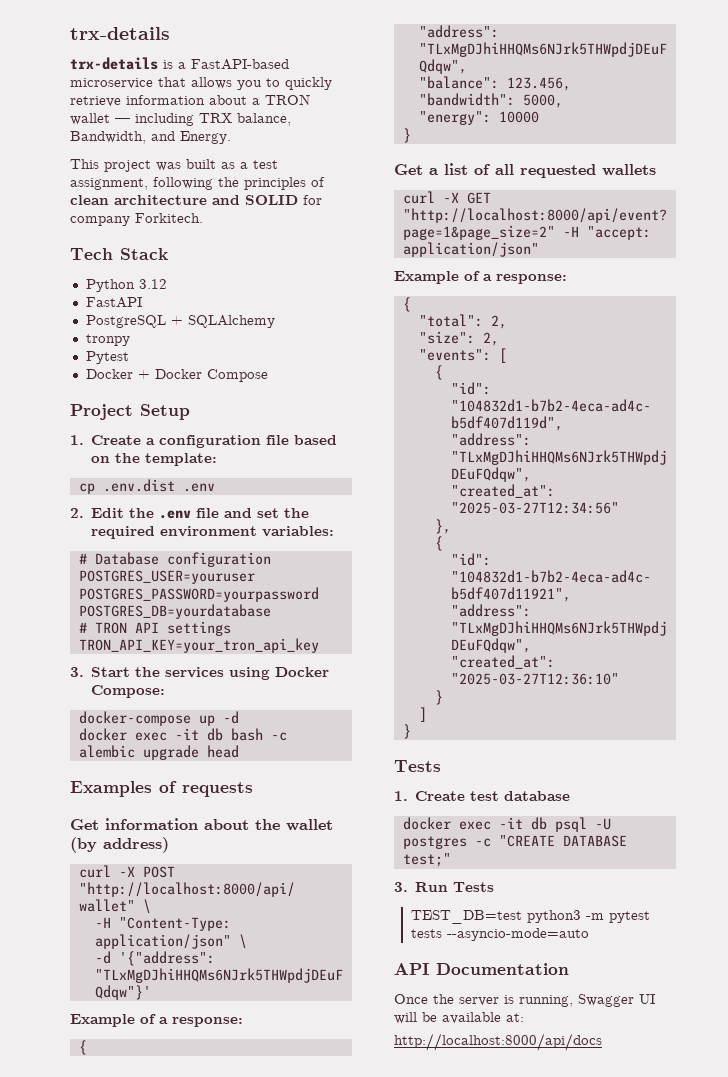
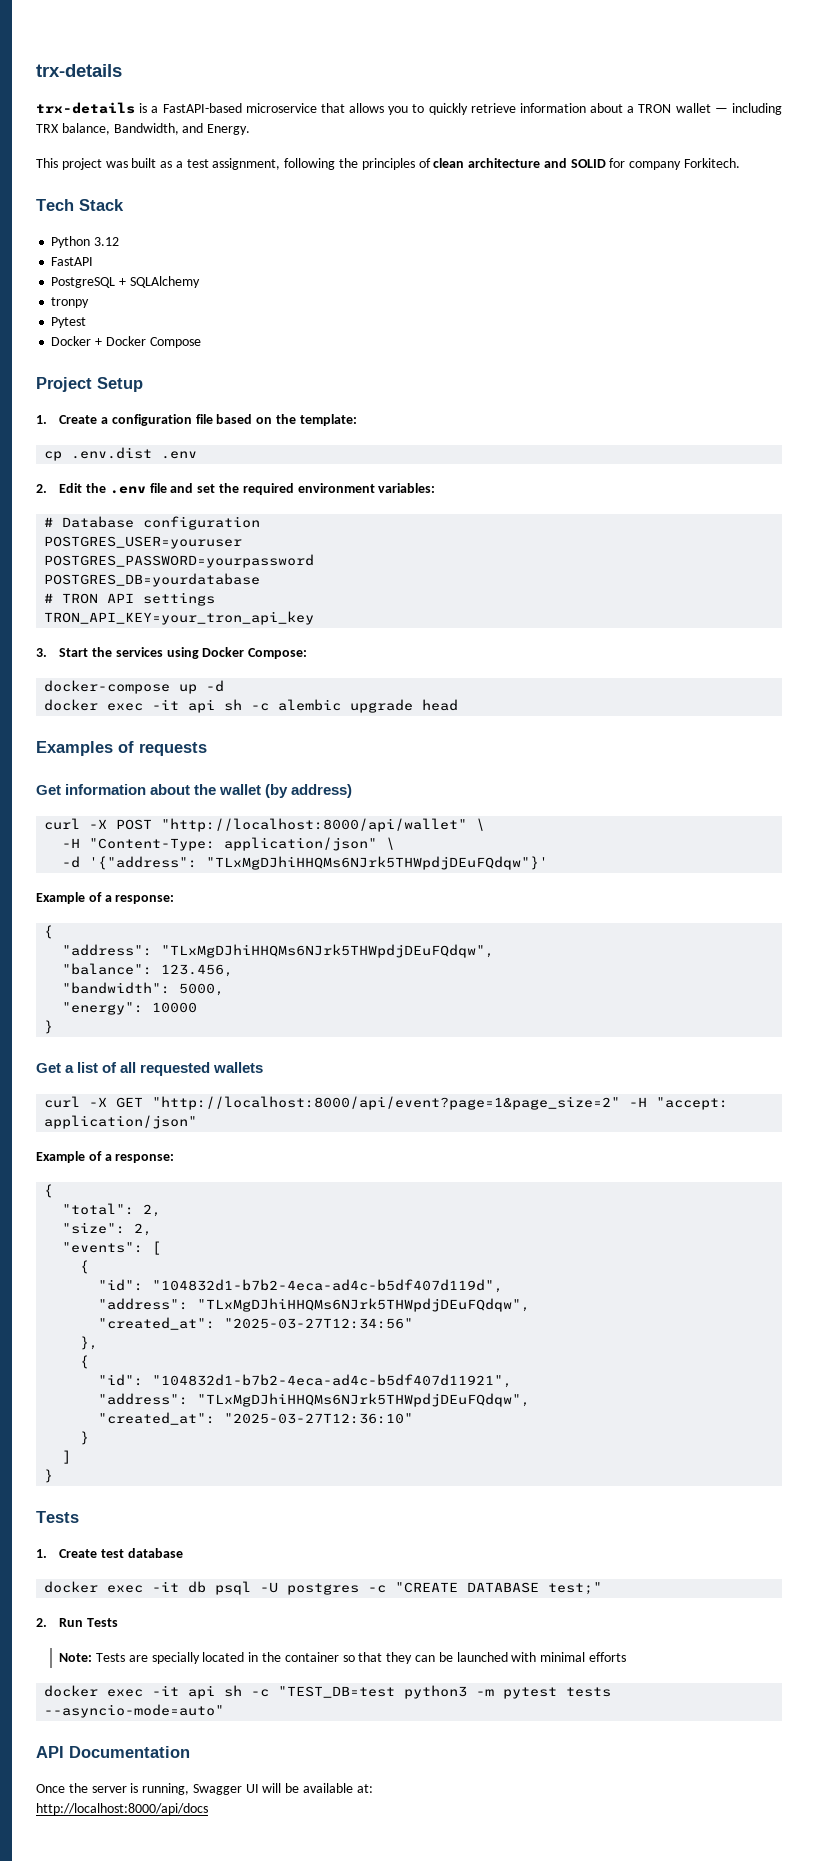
- docker exec -it db bash -c alembic upgrade head
+ docker exec -it api sh -c alembic upgrade head
- 3. Run Tests
+ 2. Run Tests
- TEST_DB=test python3 -m pytest tests --asyncio-mode=auto
+ Note: Tests are specially located in the container so that they can be launched with minimal efforts
+ docker exec -it api sh -c "TEST_DB=test python3 -m pytest tests --asyncio-mode=auto"

